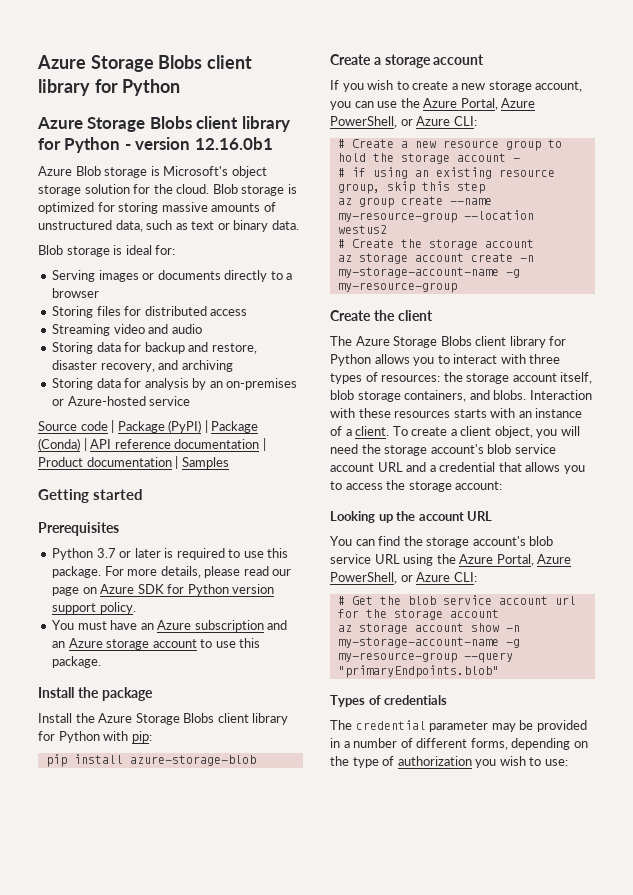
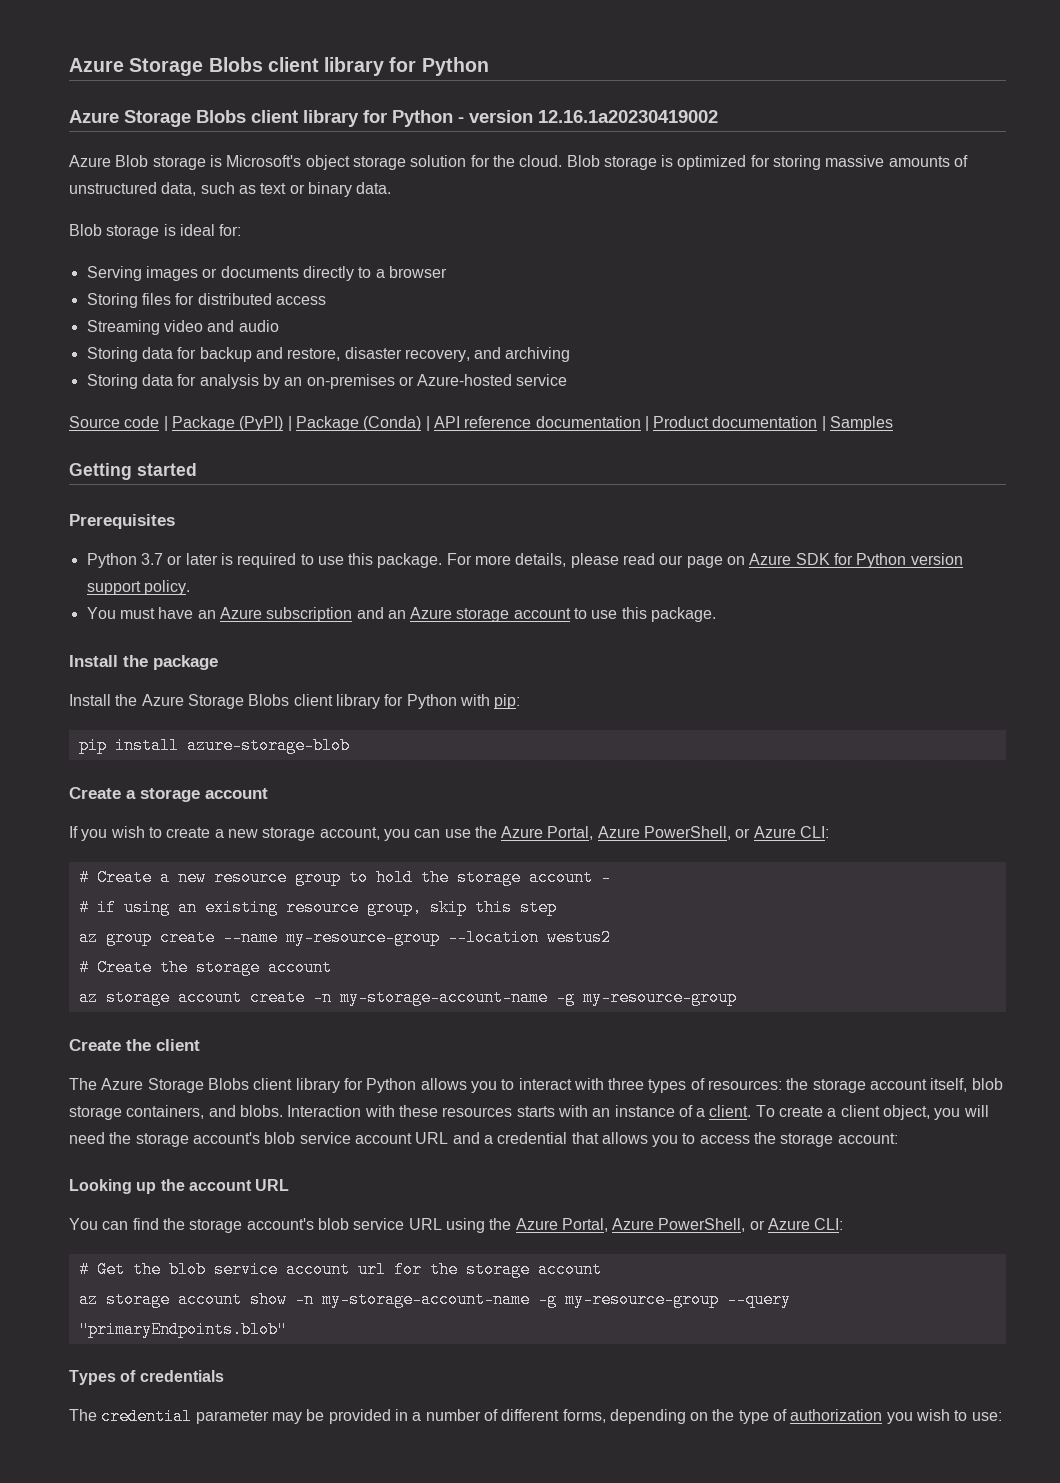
- Azure Storage Blobs client library for Python - version 12.16.0b1
+ Azure Storage Blobs client library for Python - version 12.16.1a20230419002

